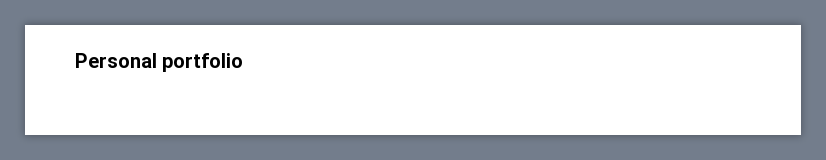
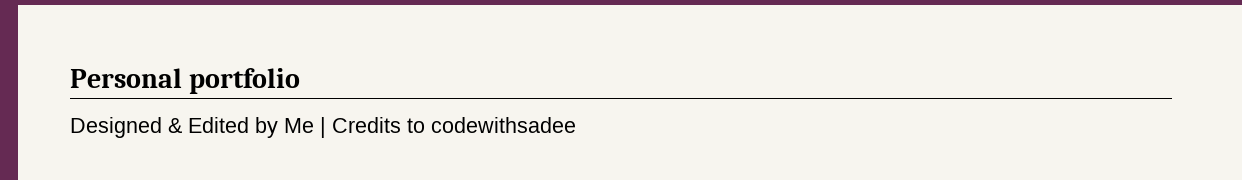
+ Designed & Edited by Me | Credits to codewithsadee

